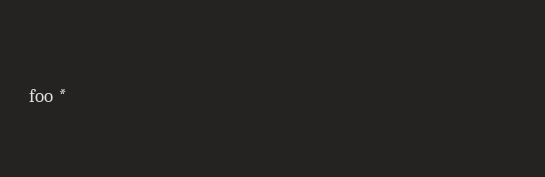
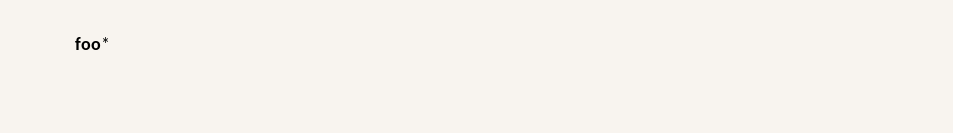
- foo *
+ foo*

